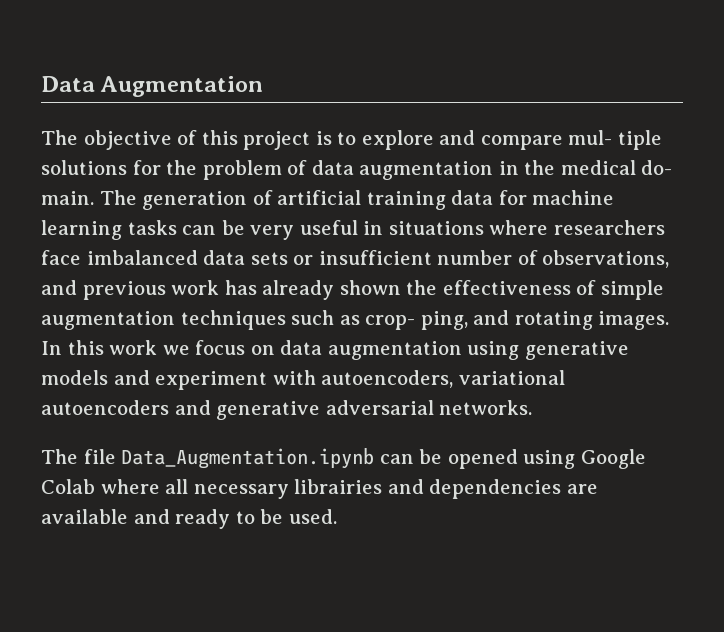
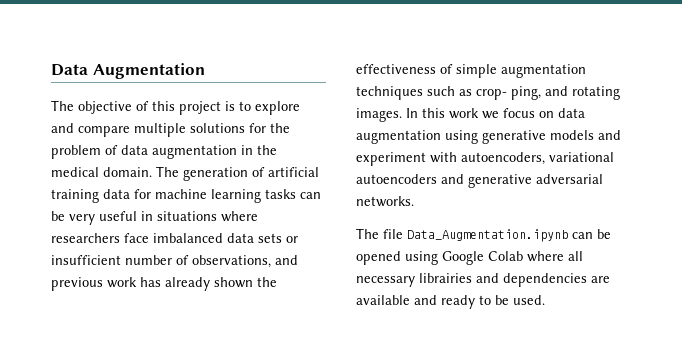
- The objective of this project is to explore and compare mul- tiple solutions for the problem of data augmentation in the medical do- main.
+ The objective of this project is to explore and compare multiple solutions for the problem of data augmentation in the medical domain.

